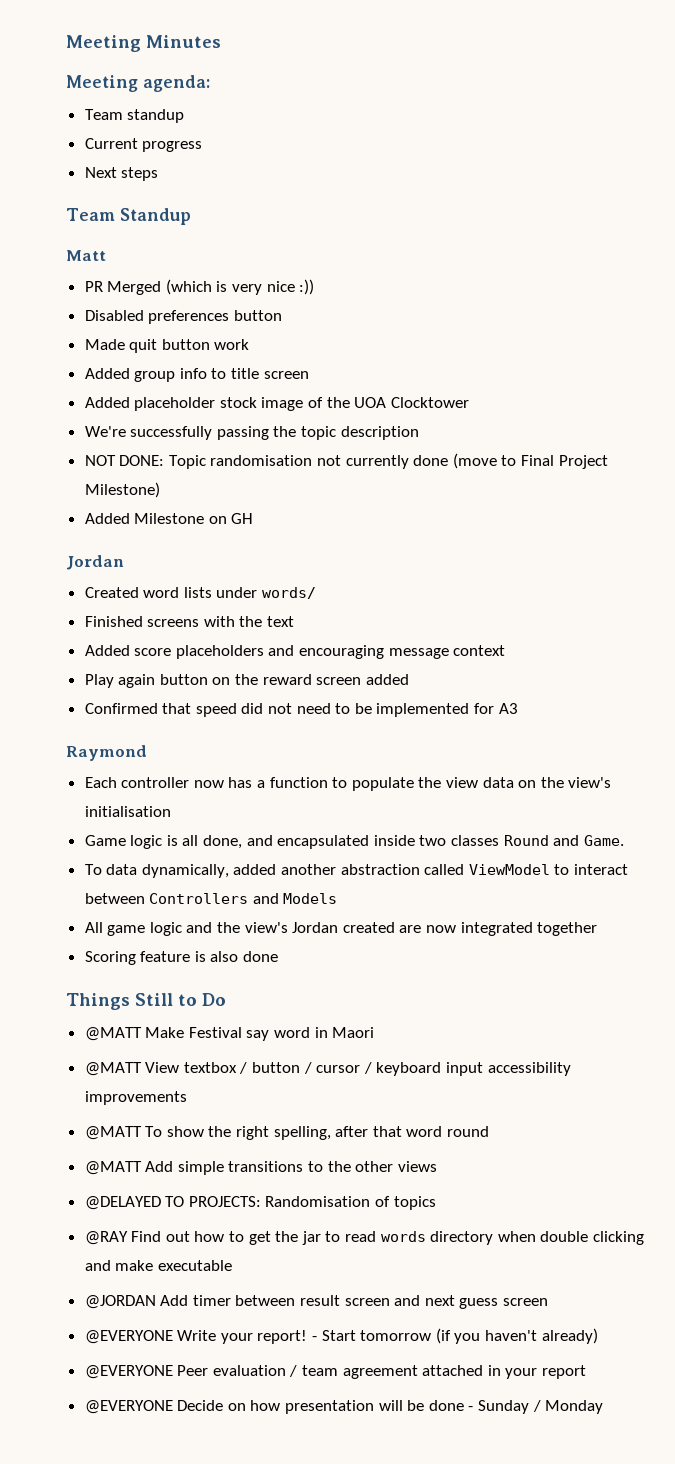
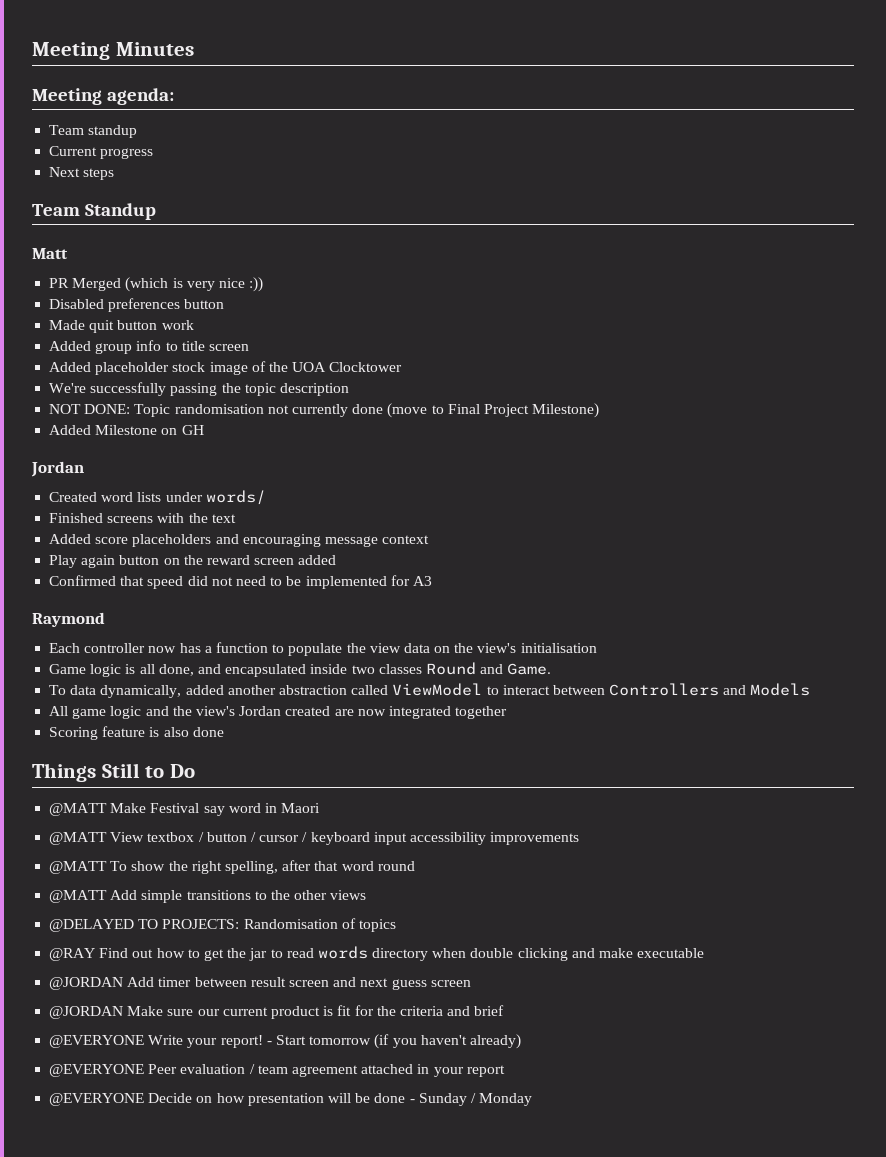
+ @JORDAN Make sure our current product is fit for the criteria and brief

